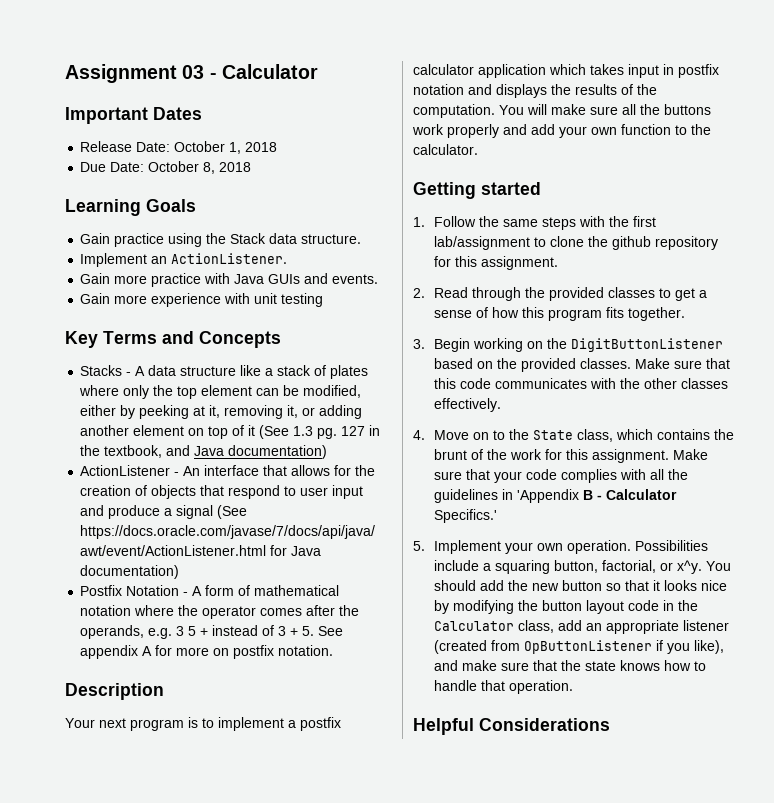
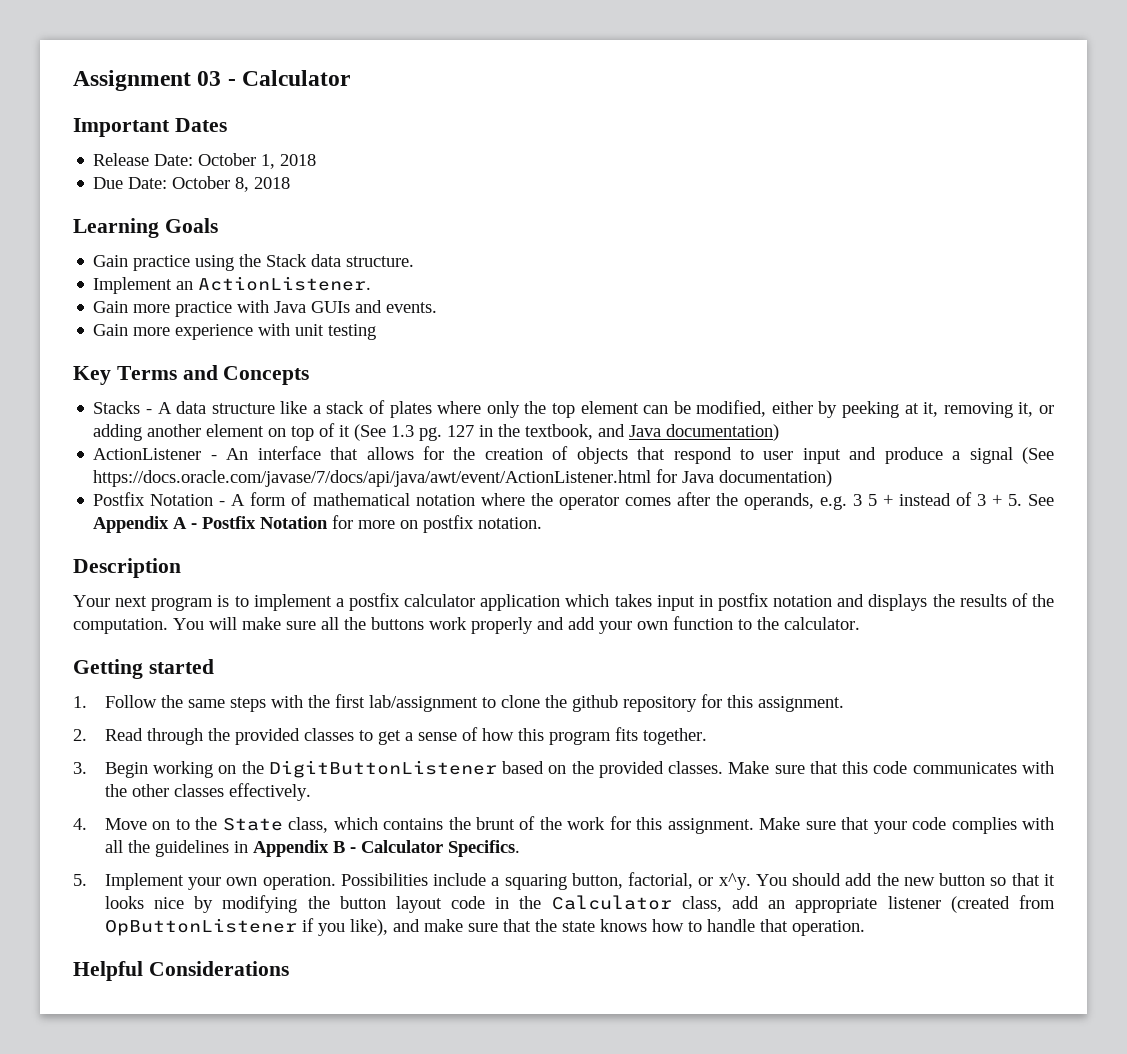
- Postfix Notation - A form of mathematical notation where the operator comes after the operands, e.g. 3 5 + instead of 3 + 5. See appendix A for more on postfix notation.
+ Postfix Notation - A form of mathematical notation where the operator comes after the operands, e.g. 3 5 + instead of 3 + 5. See Appendix A - Postfix Notation for more on postfix notation.
- Make sure that your code complies with all the guidelines in 'Appendix B - Calculator Specifics.'
+ Make sure that your code complies with all the guidelines in Appendix B - Calculator Specifics.

